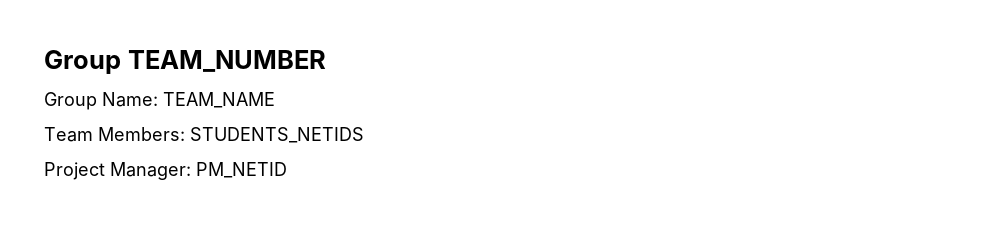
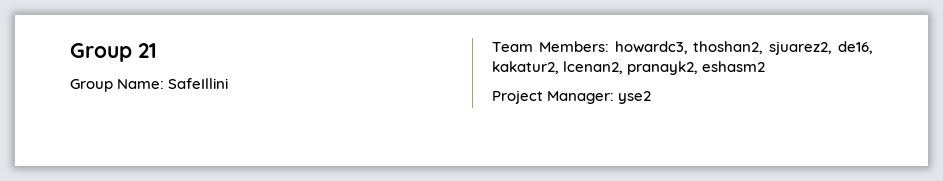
- Group TEAM_NUMBER
+ Group 21
- Group Name: TEAM_NAME
+ Group Name: SafeIllini
- Team Members: STUDENTS_NETIDS
+ Team Members: howardc3, thoshan2, sjuarez2, de16, kakatur2, lcenan2, pranayk2, eshasm2
- Project Manager: PM_NETID
+ Project Manager: yse2

